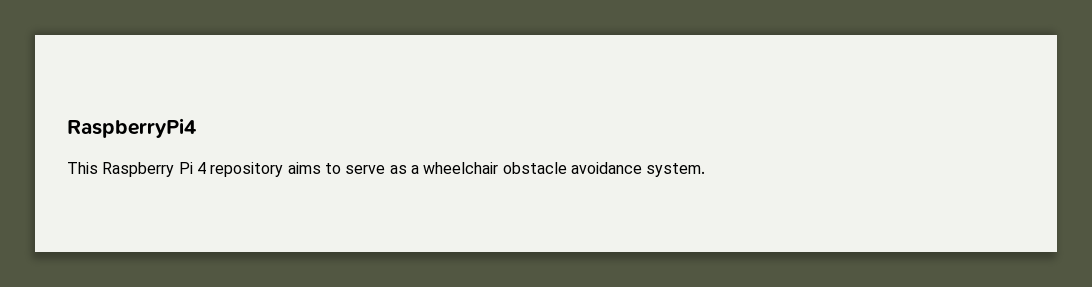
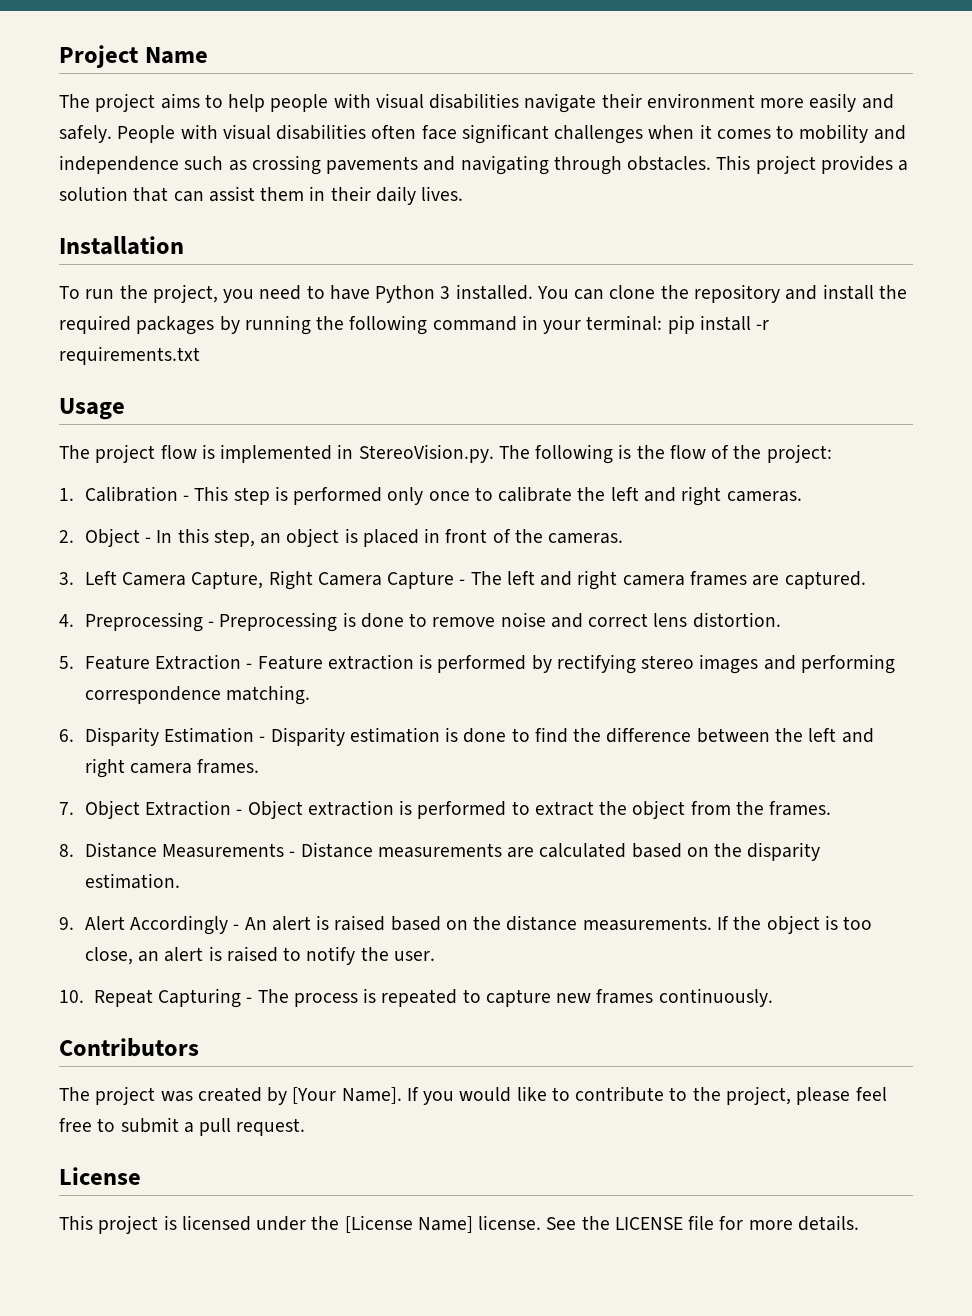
- RaspberryPi4
- This Raspberry Pi 4 repository aims to serve as a wheelchair obstacle avoidance system.
+ Project Name
+ The project aims to help people with visual disabilities navigate their environment more easily and safely. People with visual disabilities often face significant challenges when it comes to mobility and independence such as crossing pavements and navigating through obstacles. This project provides a solution that can assist them in their daily lives.
+ Installation
+ To run the project, you need to have Python 3 installed. You can clone the repository and install the required packages by running the following command in your terminal: pip install -r requirements.txt
+ Usage
+ The project flow is implemented in StereoVision.py. The following is the flow of the project:
+ 1. Calibration - This step is performed only once to calibrate the left and right cameras.
+ 2. Object - In this step, an object is placed in front of the cameras.
+ 3. Left Camera Capture, Right Camera Capture - The left and right camera frames are captured.
+ 4. Preprocessing - Preprocessing is done to remove noise and correct lens distortion.
+ 5. Feature Extraction - Feature extraction is performed by rectifying stereo images and performing correspondence matching.
+ 6. Disparity Estimation - Disparity estimation is done to find the difference between the left and right camera frames.
+ 7. Object Extraction - Object extraction is performed to extract the object from the frames.
+ 8. Distance Measurements - Distance measurements are calculated based on the disparity estimation.
+ 9. Alert Accordingly - An alert is raised based on the distance measurements. If the object is too close, an alert is raised to notify the user.
+ 10. Repeat Capturing - The process is repeated to capture new frames continuously.
+ Contributors
+ The project was created by [Your Name]. If you would like to contribute to the project, please feel free to submit a pull request.
+ License
+ This project is licensed under the [License Name] license. See the LICENSE file for more details.

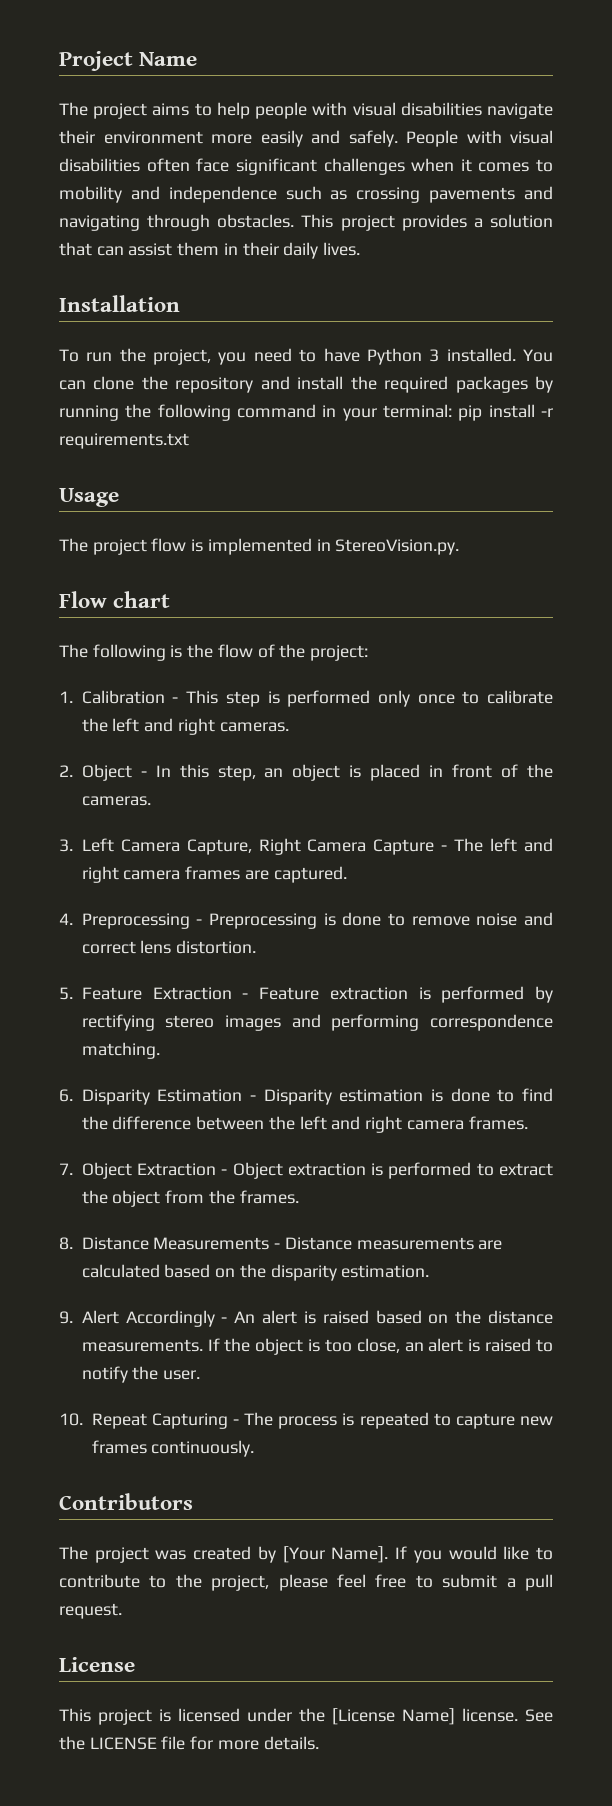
- The project flow is implemented in StereoVision.py. The following is the flow of the project:
+ The project flow is implemented in StereoVision.py.
+ Flow chart
+ The following is the flow of the project:

